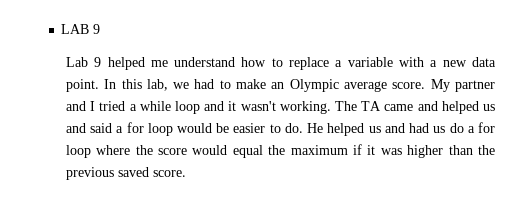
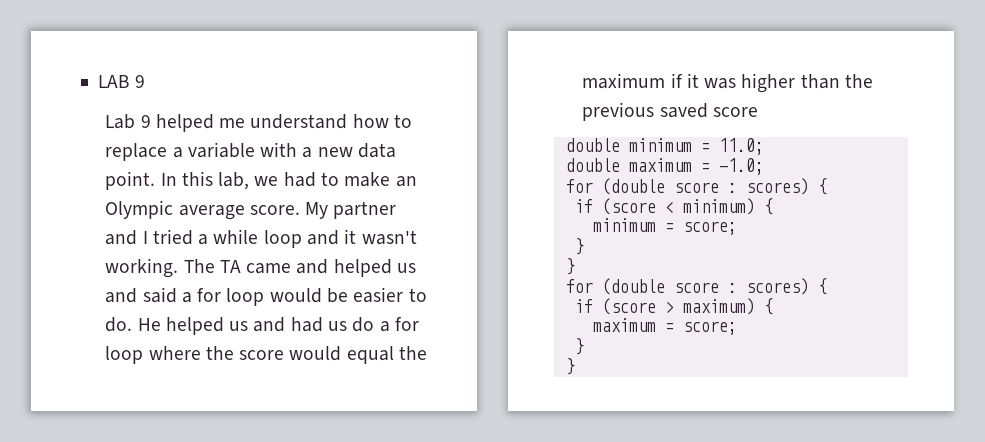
- He helped us and had us do a for loop where the score would equal the maximum if it was higher than the previous saved score.
+ He helped us and had us do a for loop where the score would equal the maximum if it was higher than the previous saved score
+ double minimum = 11.0;
+ double maximum = -1.0;
+ for (double score : scores) {
+ if (score < minimum) {
+ minimum = score;
+ }
+ }
+ for (double score : scores) {
+ if (score > maximum) {
+ maximum = score;
+ }
+ }

